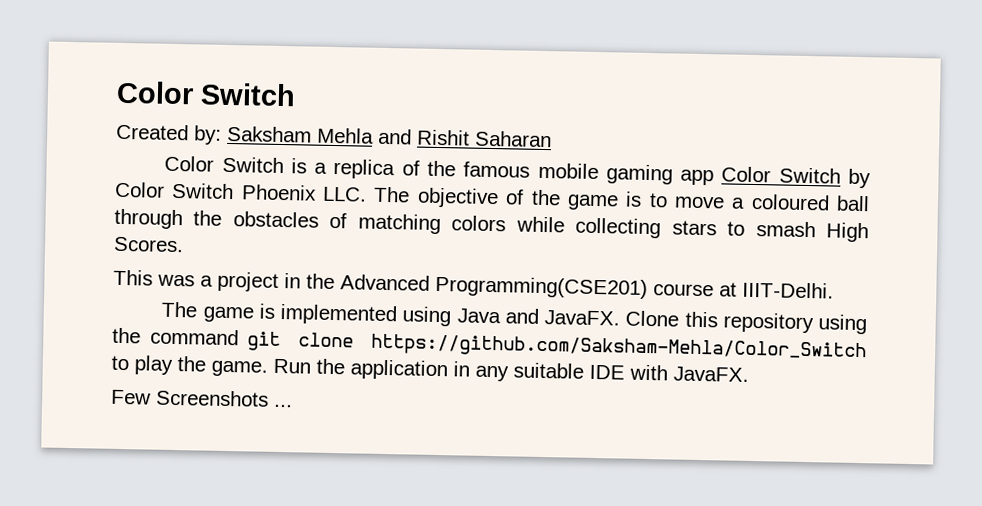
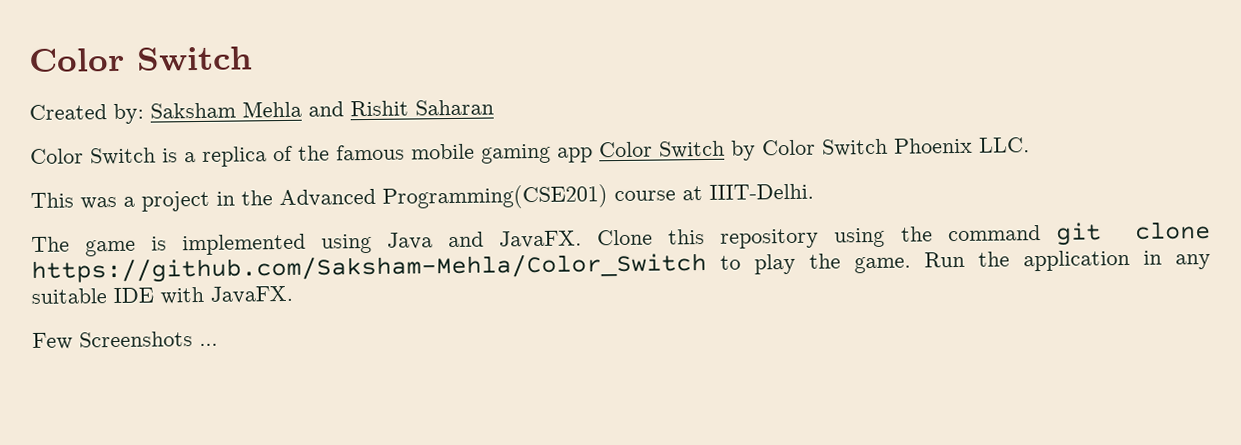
- Color Switch is a replica of the famous mobile gaming app Color Switch by Color Switch Phoenix LLC. The objective of the game is to move a coloured ball through the obstacles of matching colors while collecting stars to smash High Scores.
+ Color Switch is a replica of the famous mobile gaming app Color Switch by Color Switch Phoenix LLC.

